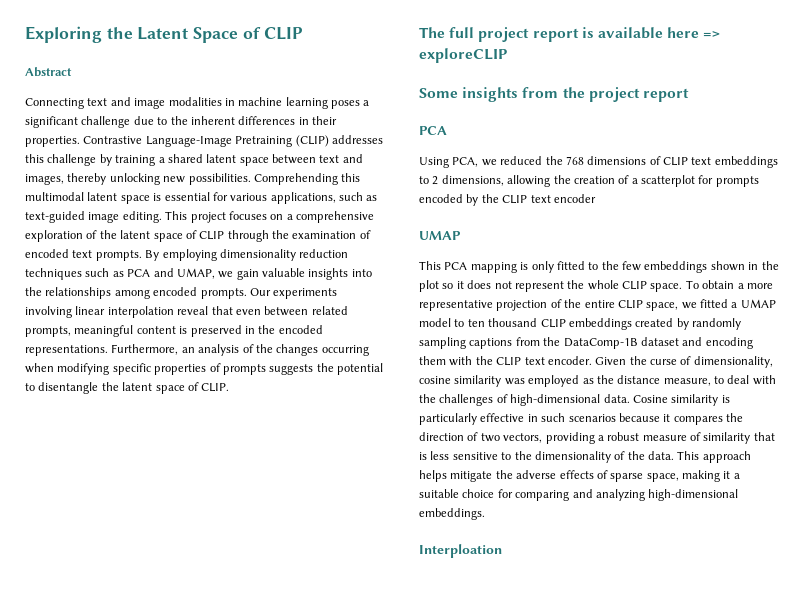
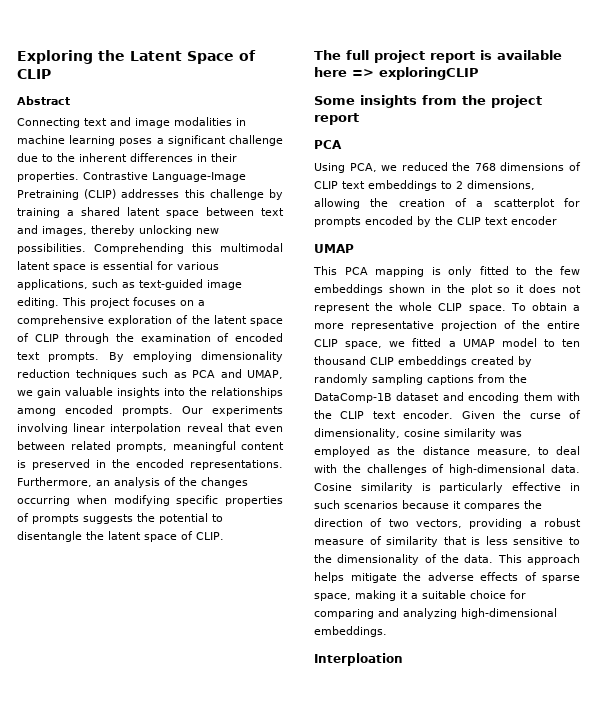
- The full project report is available here => exploreCLIP
+ The full project report is available here => exploringCLIP

